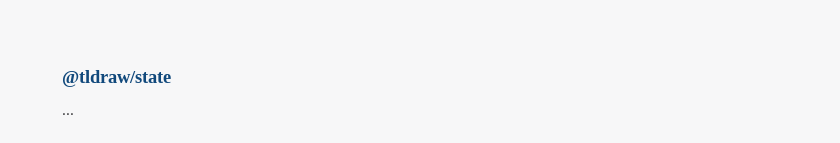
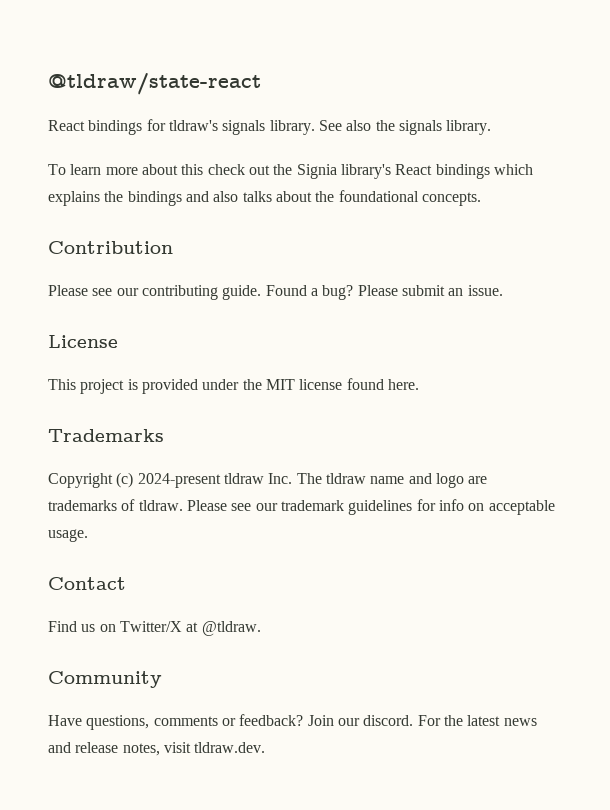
- @tldraw/state
- ...
+ @tldraw/state-react
+ React bindings for tldraw's signals library. See also the signals library.
+ To learn more about this check out the Signia library's React bindings which explains the bindings and also talks about the foundational concepts.
+ Contribution
+ Please see our contributing guide. Found a bug? Please submit an issue.
+ License
+ This project is provided under the MIT license found here.
+ Trademarks
+ Copyright (c) 2024-present tldraw Inc. The tldraw name and logo are trademarks of tldraw. Please see our trademark guidelines for info on acceptable usage.
+ Contact
+ Find us on Twitter/X at @tldraw.
+ Community
+ Have questions, comments or feedback? Join our discord. For the latest news and release notes, visit tldraw.dev.

